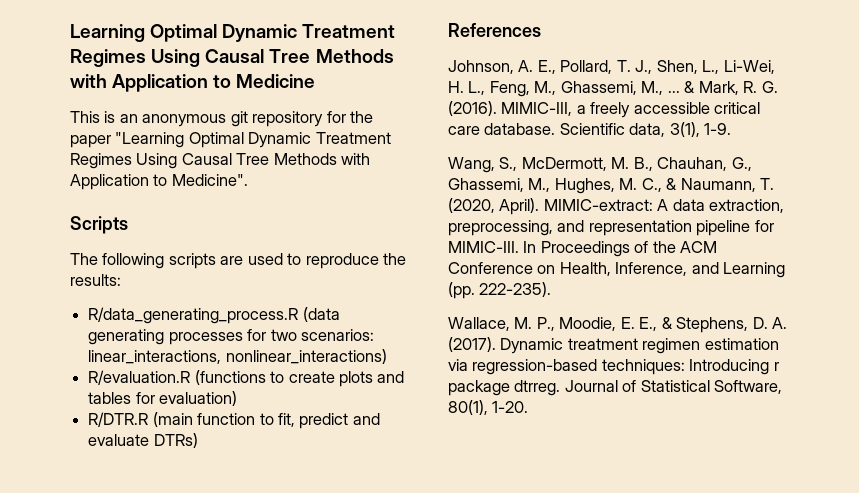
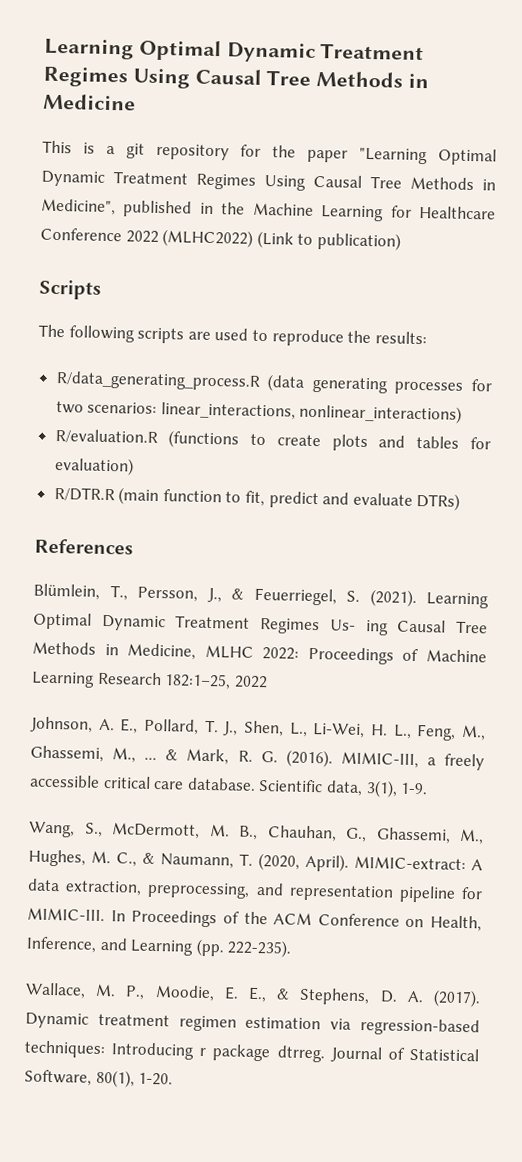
- Learning Optimal Dynamic Treatment Regimes Using Causal Tree Methods with Application to Medicine
+ Learning Optimal Dynamic Treatment Regimes Using Causal Tree Methods in Medicine
- This is an anonymous git repository for the paper "Learning Optimal Dynamic Treatment Regimes Using Causal Tree Methods with Application to Medicine".
+ This is a git repository for the paper "Learning Optimal Dynamic Treatment Regimes Using Causal Tree Methods in Medicine", published in the Machine Learning for Healthcare Conference 2022 (MLHC2022) (Link to publication)
+ Blümlein, T., Persson, J., & Feuerriegel, S. (2021). Learning Optimal Dynamic Treatment Regimes Us- ing Causal Tree Methods in Medicine, MLHC 2022: Proceedings of Machine Learning Research 182:1–25, 2022

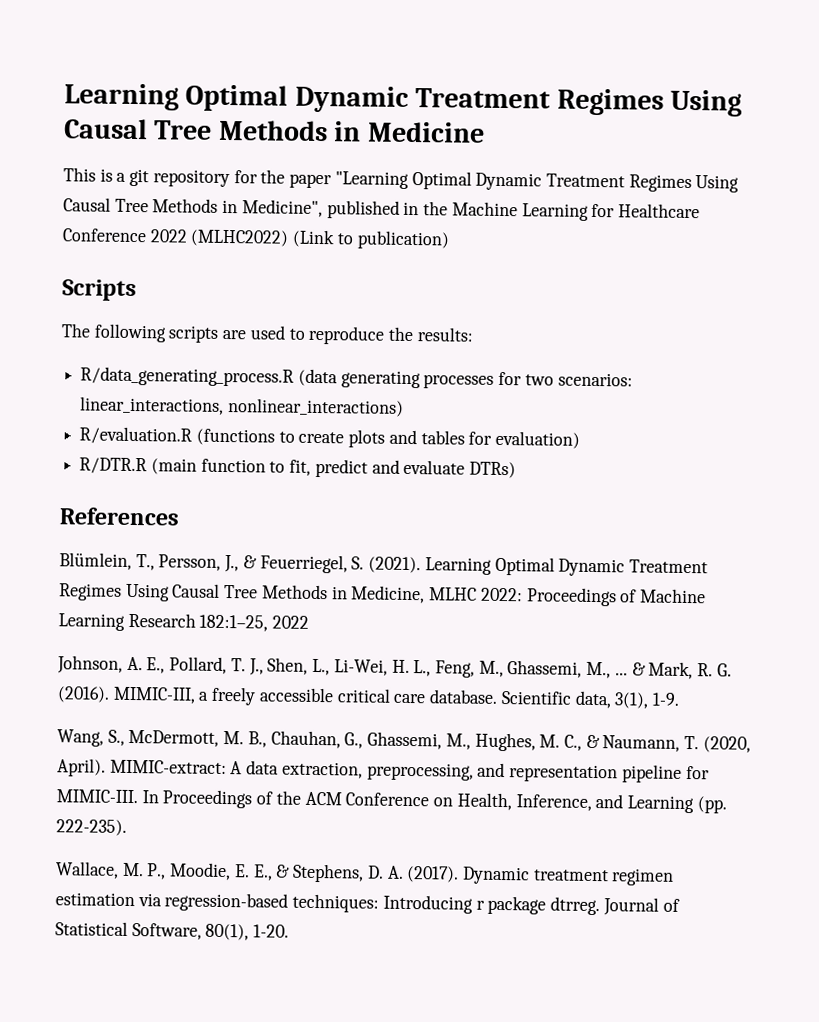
- Learning Optimal Dynamic Treatment Regimes Us- ing Causal Tree Methods in Medicine, MLHC 2022: Proceedings of Machine Learning Research 182:1–25, 2022
+ Learning Optimal Dynamic Treatment Regimes Using Causal Tree Methods in Medicine, MLHC 2022: Proceedings of Machine Learning Research 182:1–25, 2022

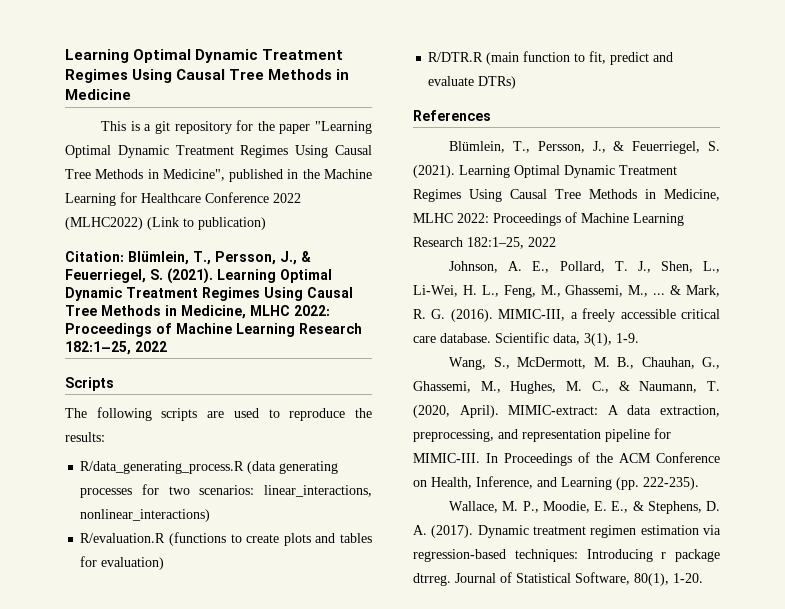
+ Citation: Blümlein, T., Persson, J., & Feuerriegel, S. (2021). Learning Optimal Dynamic Treatment Regimes Using Causal Tree Methods in Medicine, MLHC 2022: Proceedings of Machine Learning Research 182:1–25, 2022

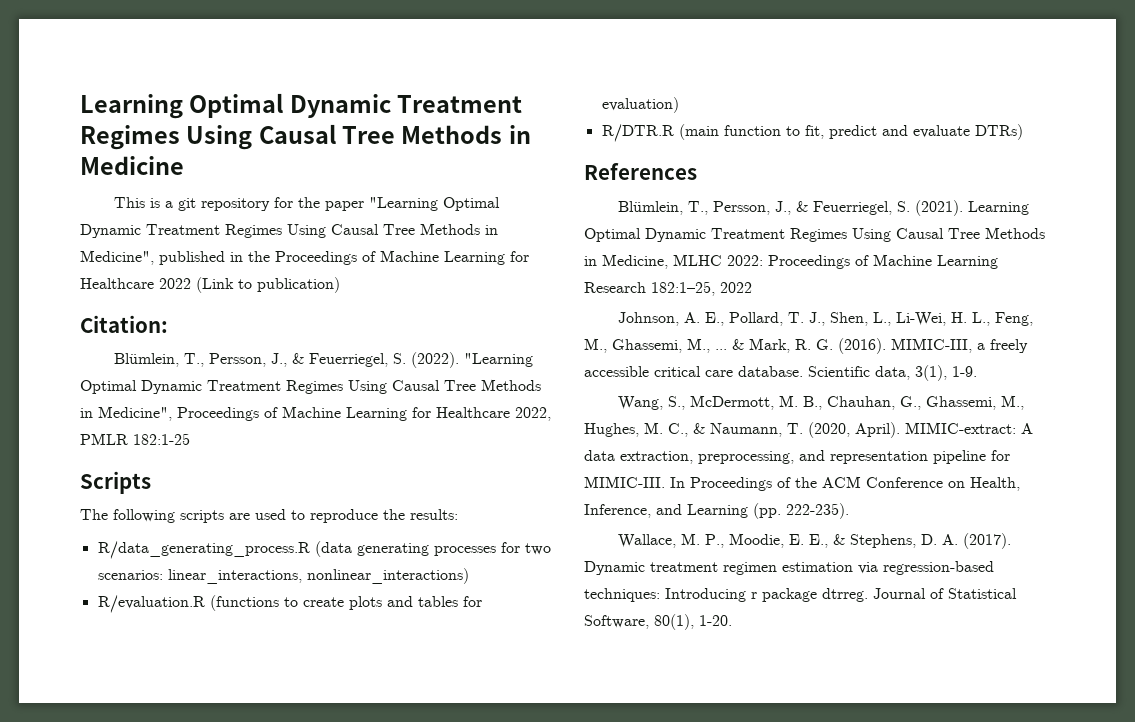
- This is a git repository for the paper "Learning Optimal Dynamic Treatment Regimes Using Causal Tree Methods in Medicine", published in the Machine Learning for Healthcare Conference 2022 (MLHC2022) (Link to publication)
+ This is a git repository for the paper "Learning Optimal Dynamic Treatment Regimes Using Causal Tree Methods in Medicine", published in the Proceedings of Machine Learning for Healthcare 2022 (Link to publication)
- Citation: Blümlein, T., Persson, J., & Feuerriegel, S. (2021). Learning Optimal Dynamic Treatment Regimes Using Causal Tree Methods in Medicine, MLHC 2022: Proceedings of Machine Learning Research 182:1–25, 2022
+ Citation:
+ Blümlein, T., Persson, J., & Feuerriegel, S. (2022). "Learning Optimal Dynamic Treatment Regimes Using Causal Tree Methods in Medicine", Proceedings of Machine Learning for Healthcare 2022, PMLR 182:1-25

